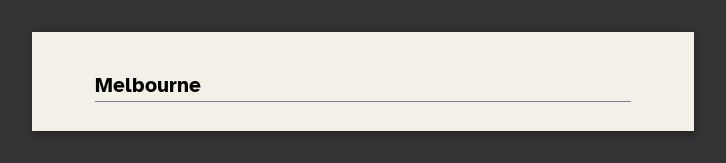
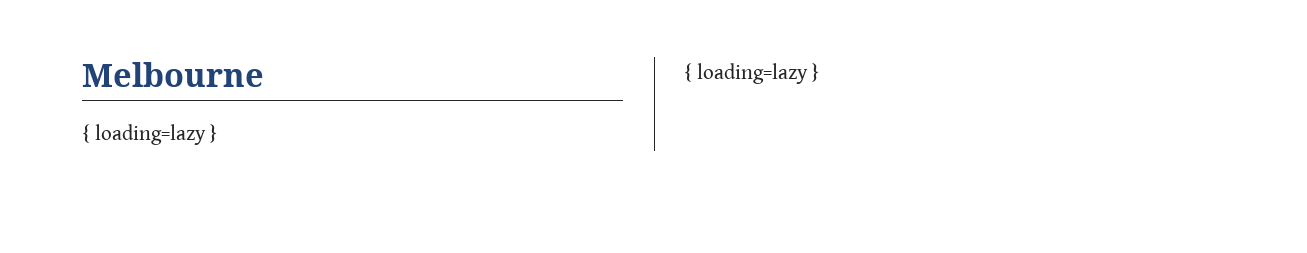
  Melbourne
+ { loading=lazy }
+ { loading=lazy }

